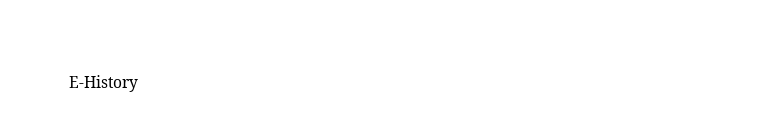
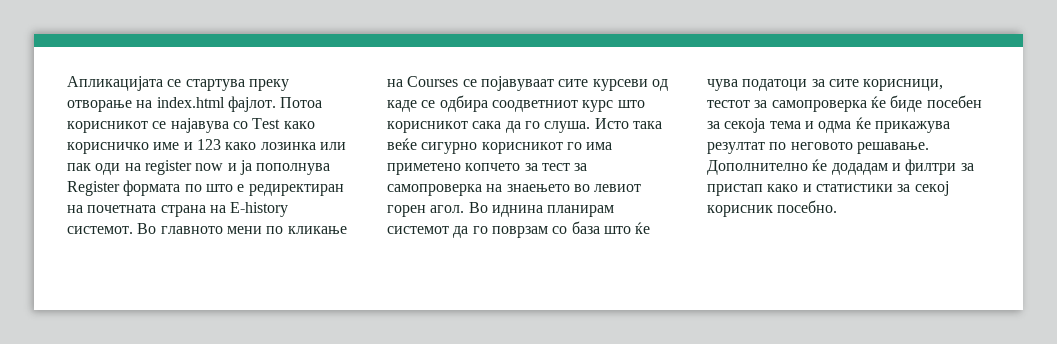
- E-History
+ Апликацијата се стартува преку отворање на index.html фајлот. Потоа корисникот се најавува со Test како корисничко име и 123 како лозинка или пак оди на register now и ја пополнува Register формата по што е редиректиран на почетната страна на E-history системот. Во главното мени по кликање на Courses се појавуваат сите курсеви од каде се одбира соодветниот курс што корисникот сака да го слуша. Исто така веќе сигурно корисникот го има приметено копчето за тест за самопроверка на знаењето во левиот горен агол. Во иднина планирам системот да го поврзам со база што ќе чува податоци за сите корисници, тестот за самопроверка ќе биде посебен за секоја тема и одма ќе прикажува резултат по неговото решавање. Дополнително ќе додадам и филтри за пристап како и статистики за секој корисник посебно.

